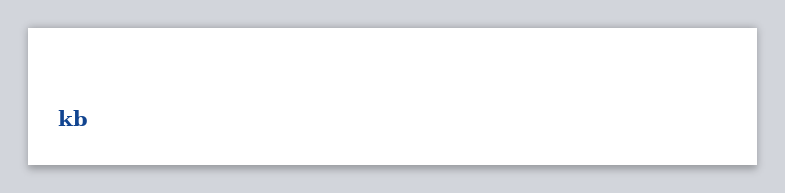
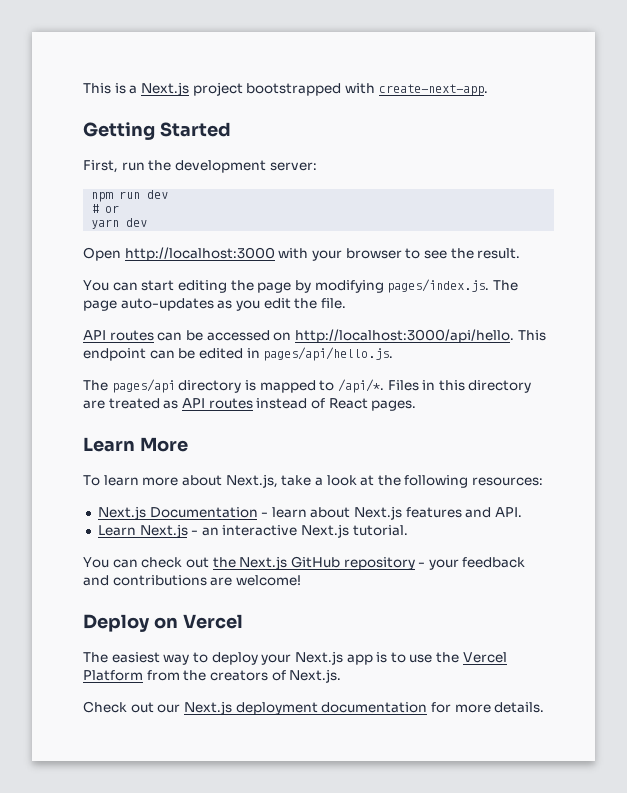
- kb
+ This is a Next.js project bootstrapped with create-next-app.
+ Getting Started
+ First, run the development server:
+ npm run dev
+ # or
+ yarn dev
+ Open http://localhost:3000 with your browser to see the result.
+ You can start editing the page by modifying pages/index.js. The page auto-updates as you edit the file.
+ API routes can be accessed on http://localhost:3000/api/hello. This endpoint can be edited in pages/api/hello.js.
+ The pages/api directory is mapped to /api/*. Files in this directory are treated as API routes instead of React pages.
+ Learn More
+ To learn more about Next.js, take a look at the following resources:
+ Next.js Documentation - learn about Next.js features and API.
+ Learn Next.js - an interactive Next.js tutorial.
+ You can check out the Next.js GitHub repository - your feedback and contributions are welcome!
+ Deploy on Vercel
+ The easiest way to deploy your Next.js app is to use the Vercel Platform from the creators of Next.js.
+ Check out our Next.js deployment documentation for more details.

